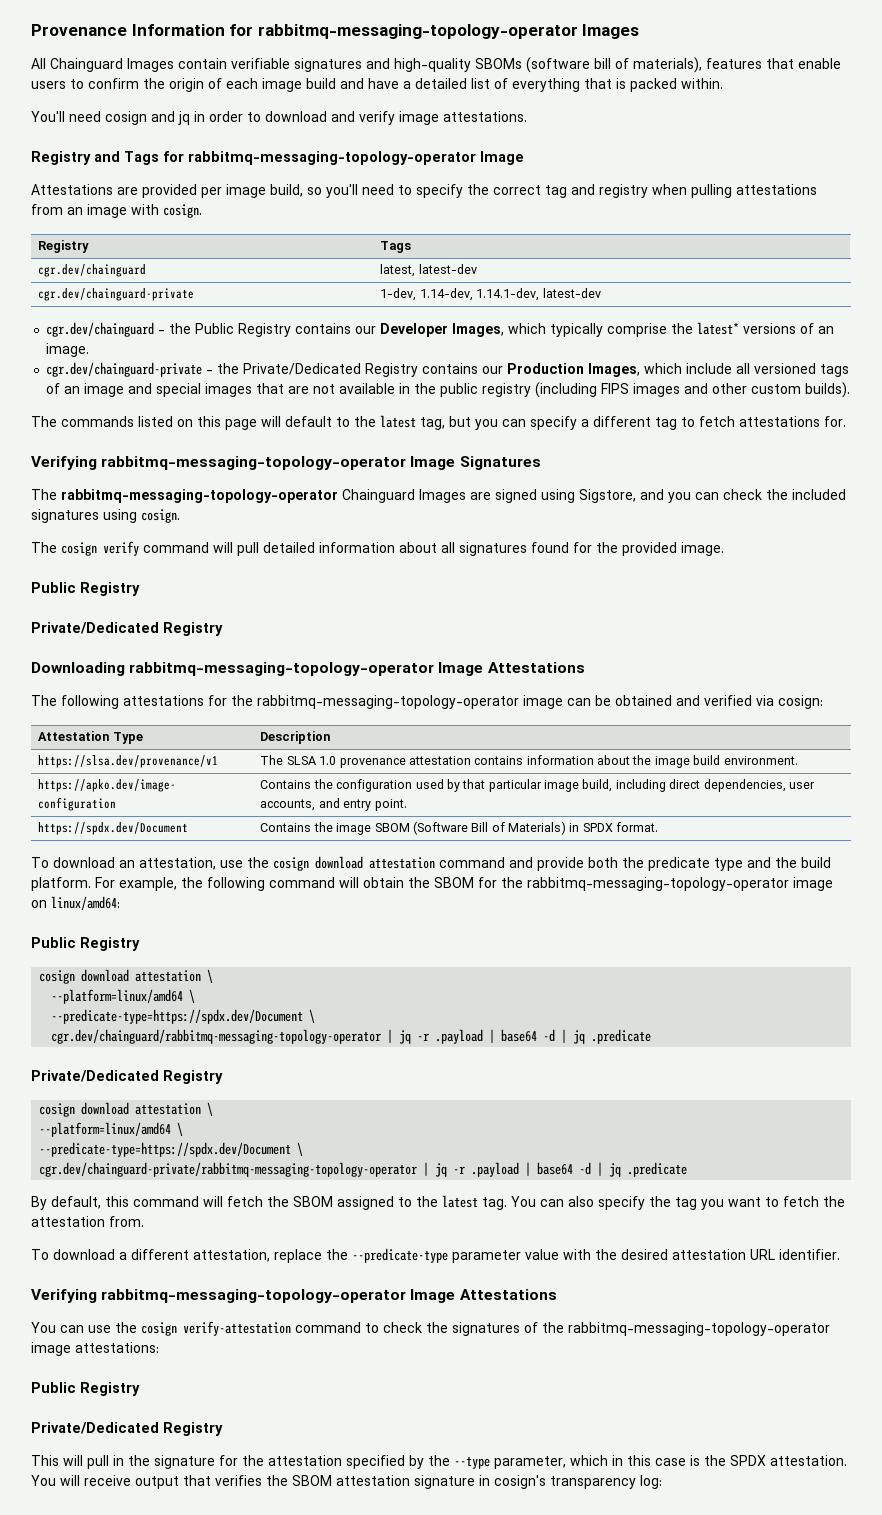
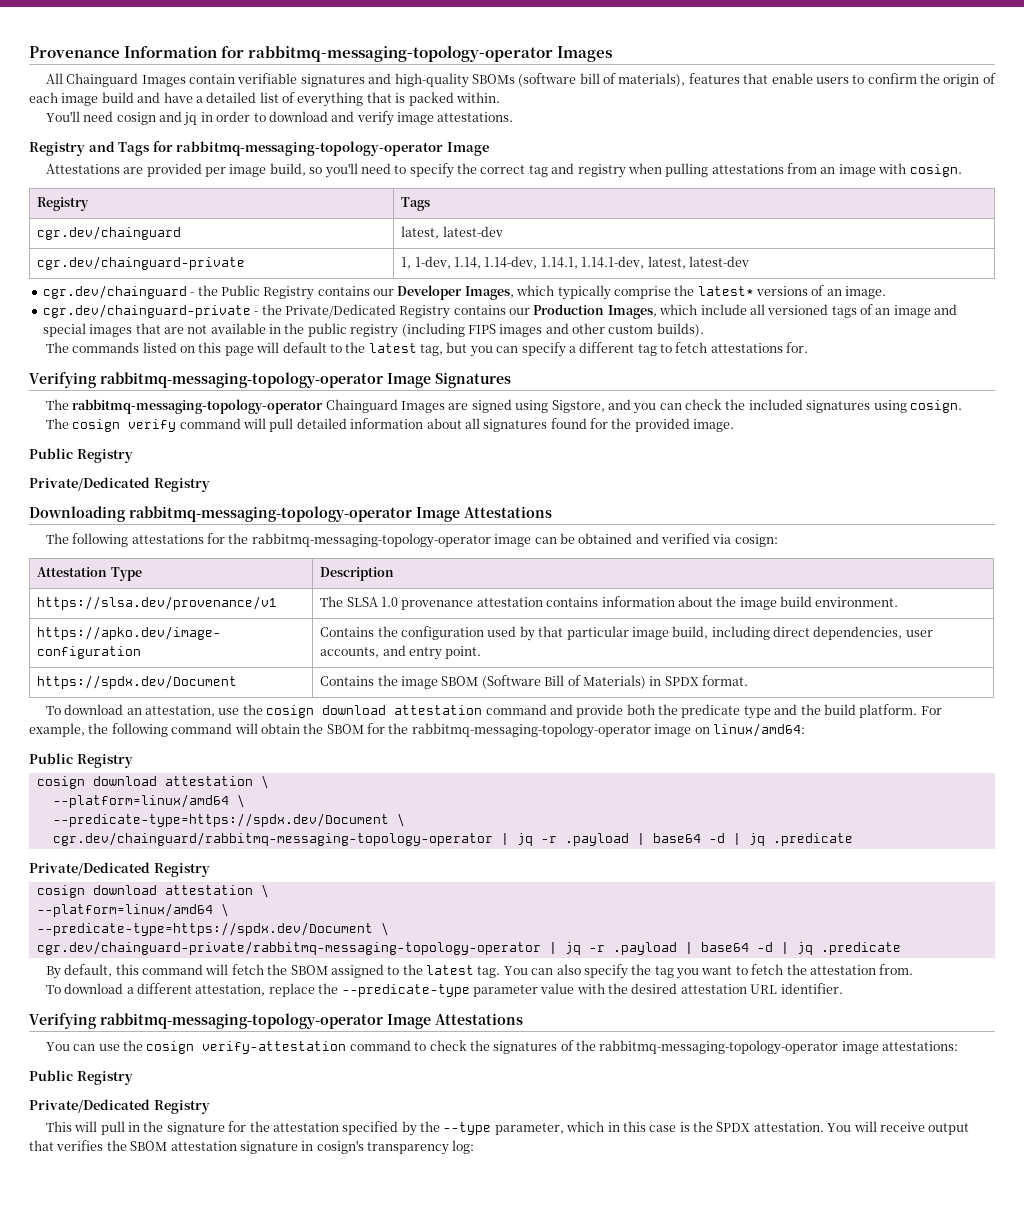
- cgr.dev/chainguard-private | 1-dev, 1.14-dev, 1.14.1-dev, latest-dev
+ cgr.dev/chainguard-private | 1, 1-dev, 1.14, 1.14-dev, 1.14.1, 1.14.1-dev, latest, latest-dev

